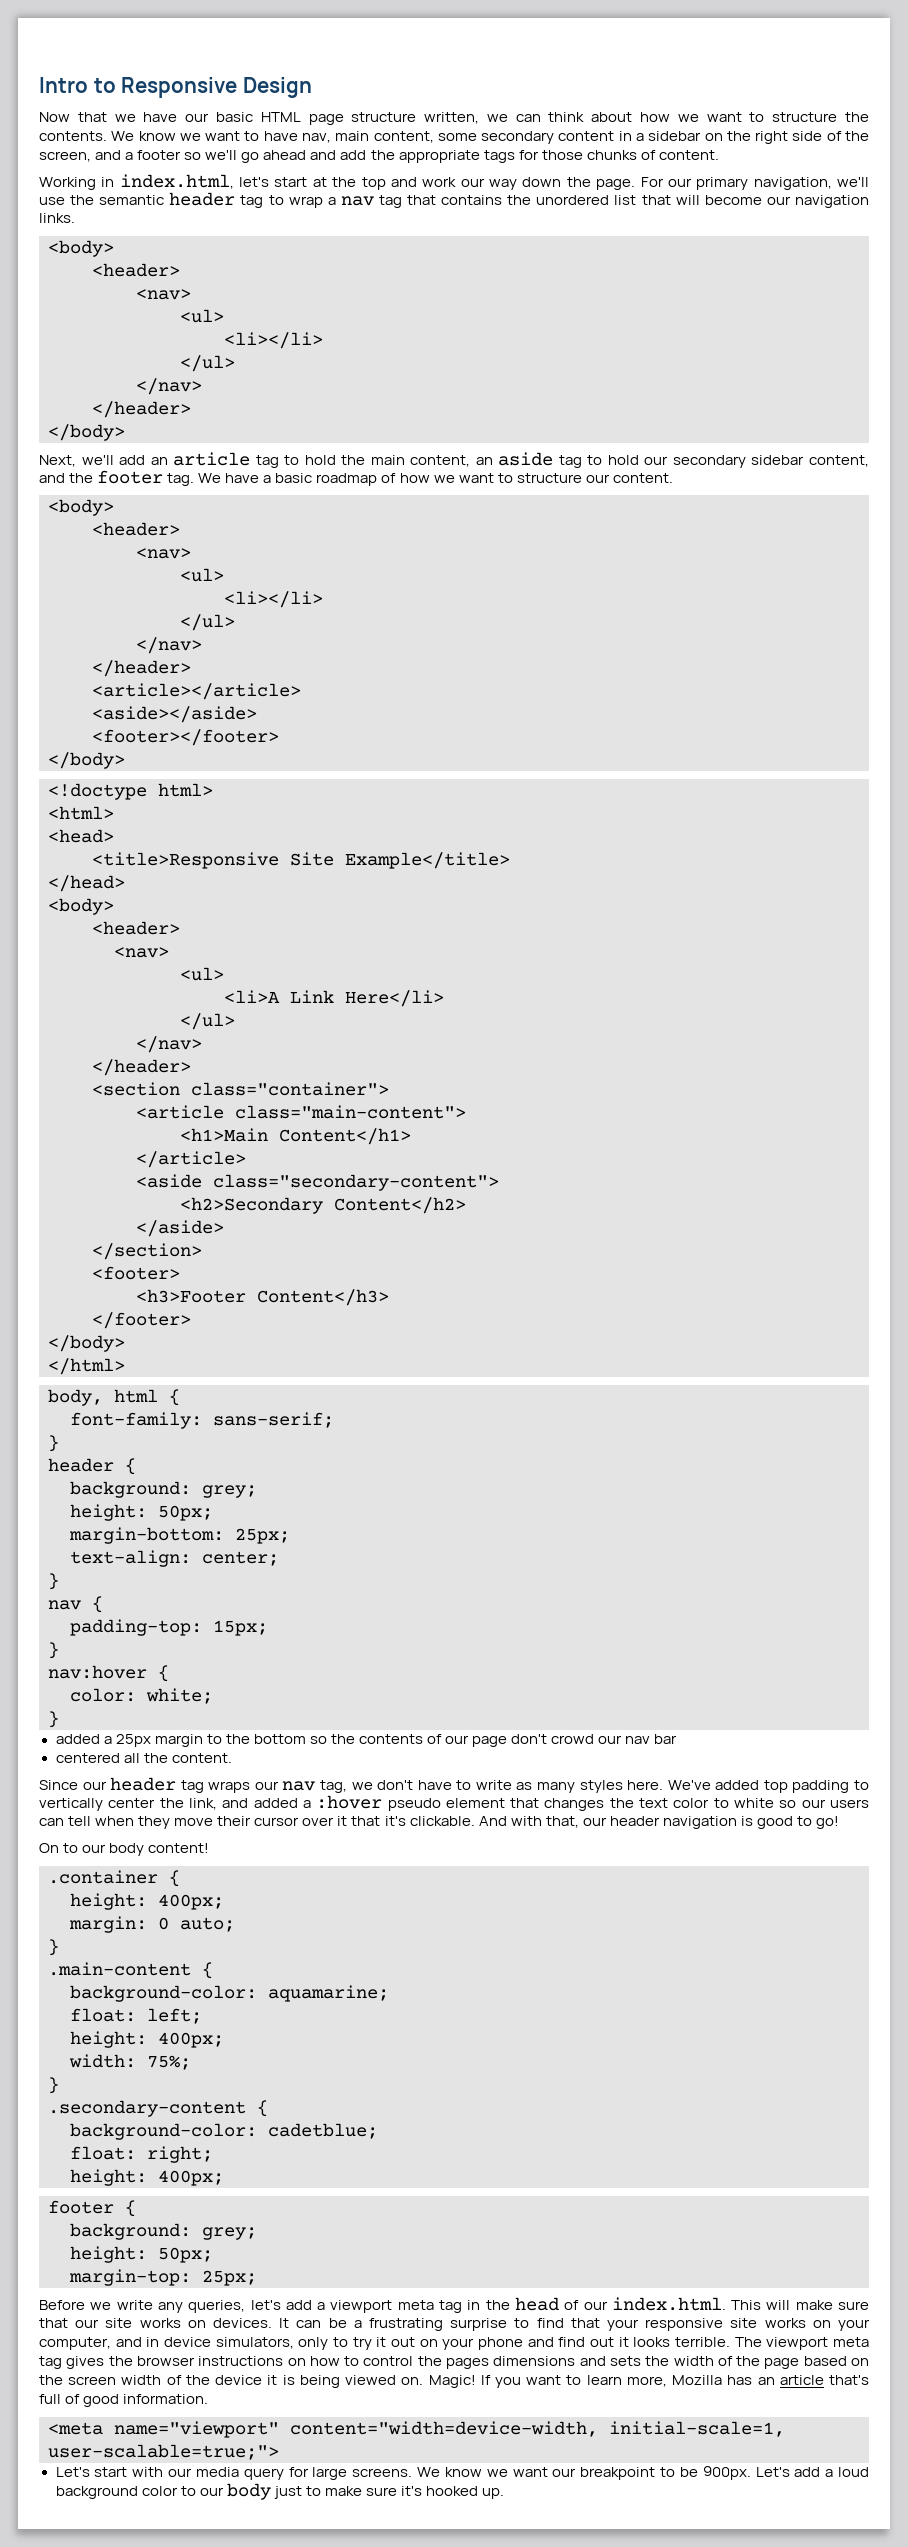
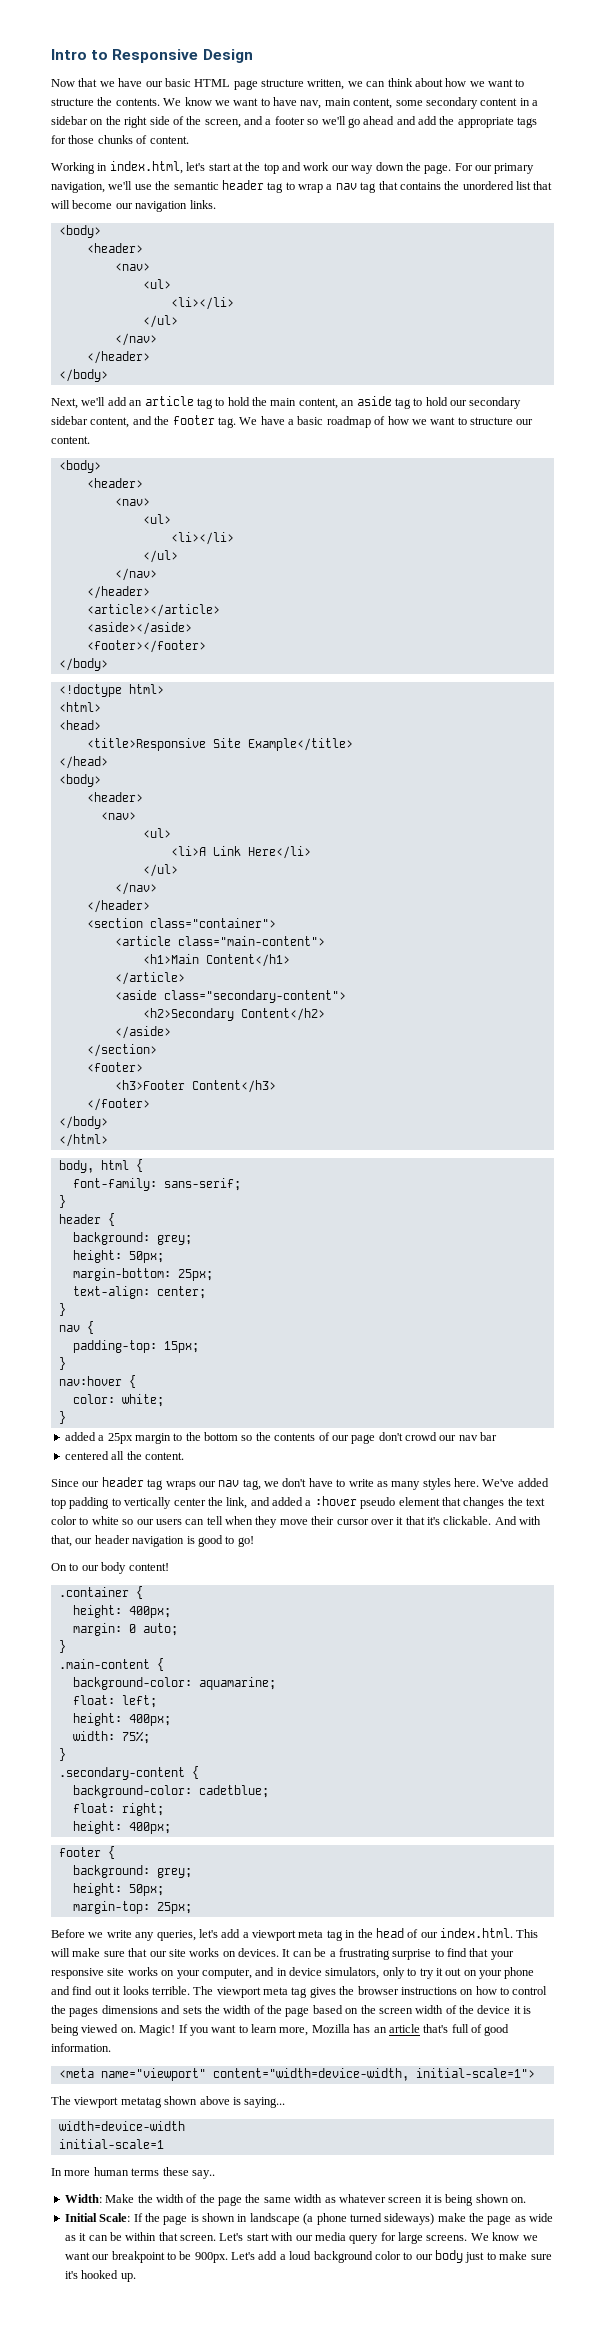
- <meta name="viewport" content="width=device-width, initial-scale=1, user-scalable=true;">
- Let's start with our media query for large screens.
+ <meta name="viewport" content="width=device-width, initial-scale=1">
+ The viewport metatag shown above is saying...
+ width=device-width
+ initial-scale=1
+ In more human terms these say..
+ Width: Make the width of the page the same width as whatever screen it is being shown on.
+ Initial Scale: If the page is shown in landscape (a phone turned sideways) make the page as wide as it can be within that screen. Let's start with our media query for large screens.

